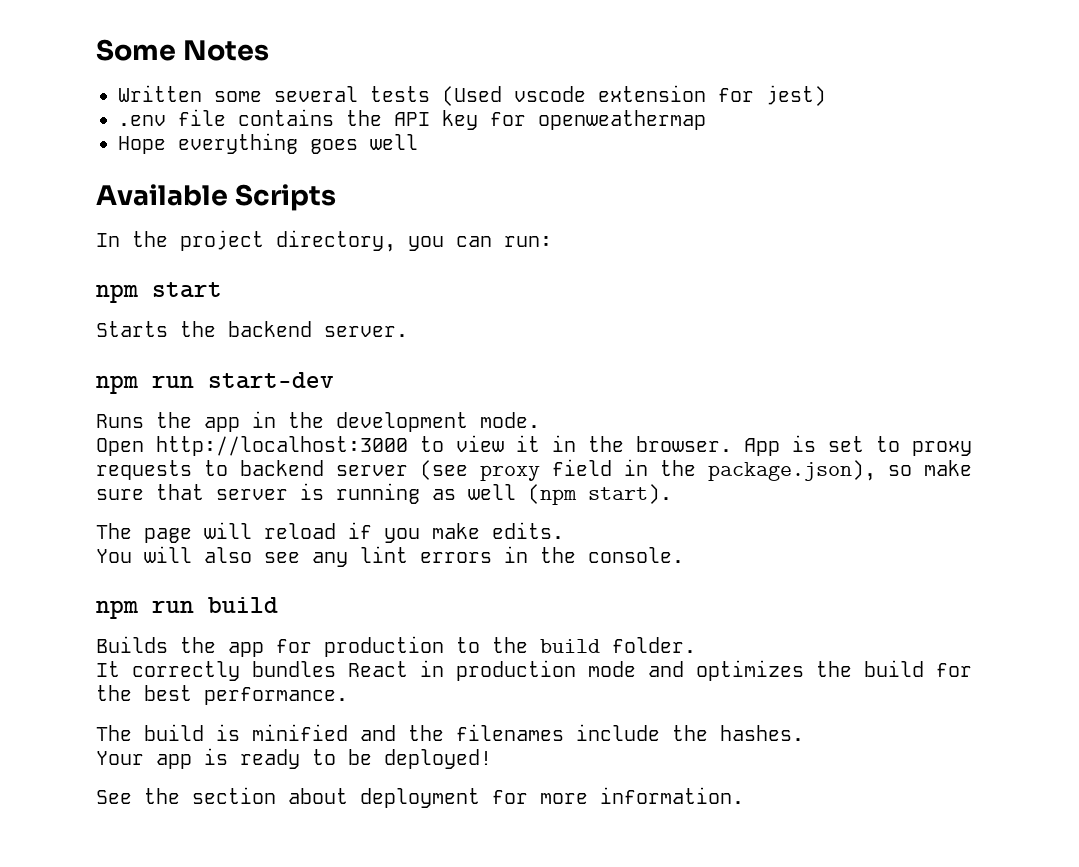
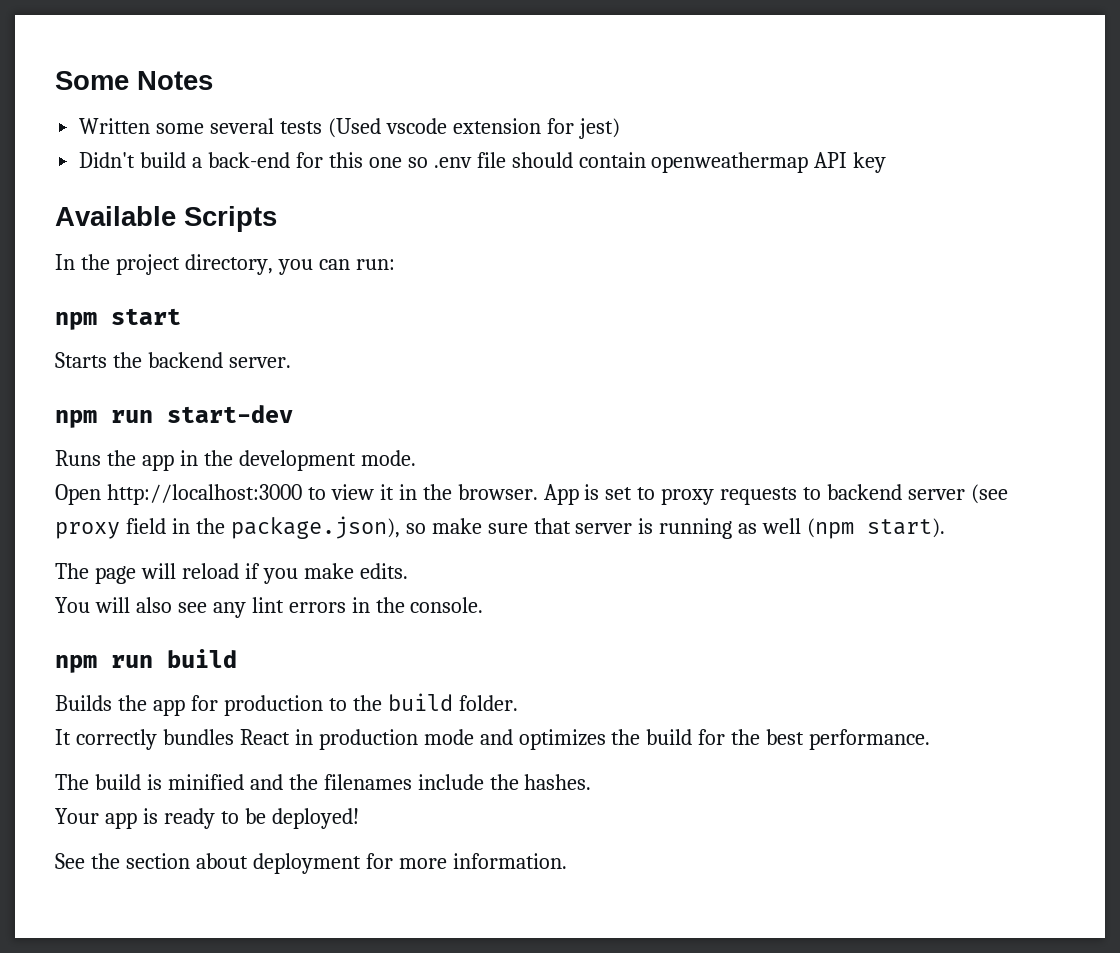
- .env file contains the API key for openweathermap
- Hope everything goes well
+ Didn't build a back-end for this one so .env file should contain openweathermap API key

